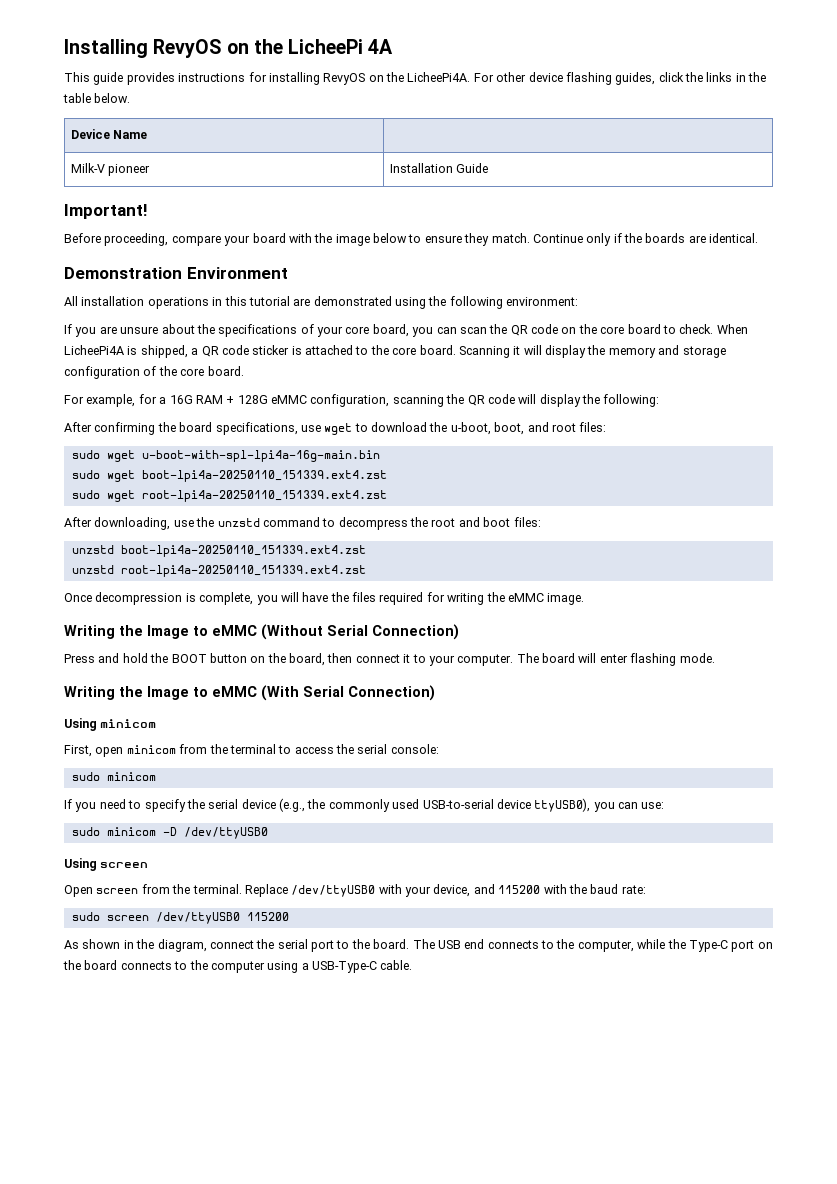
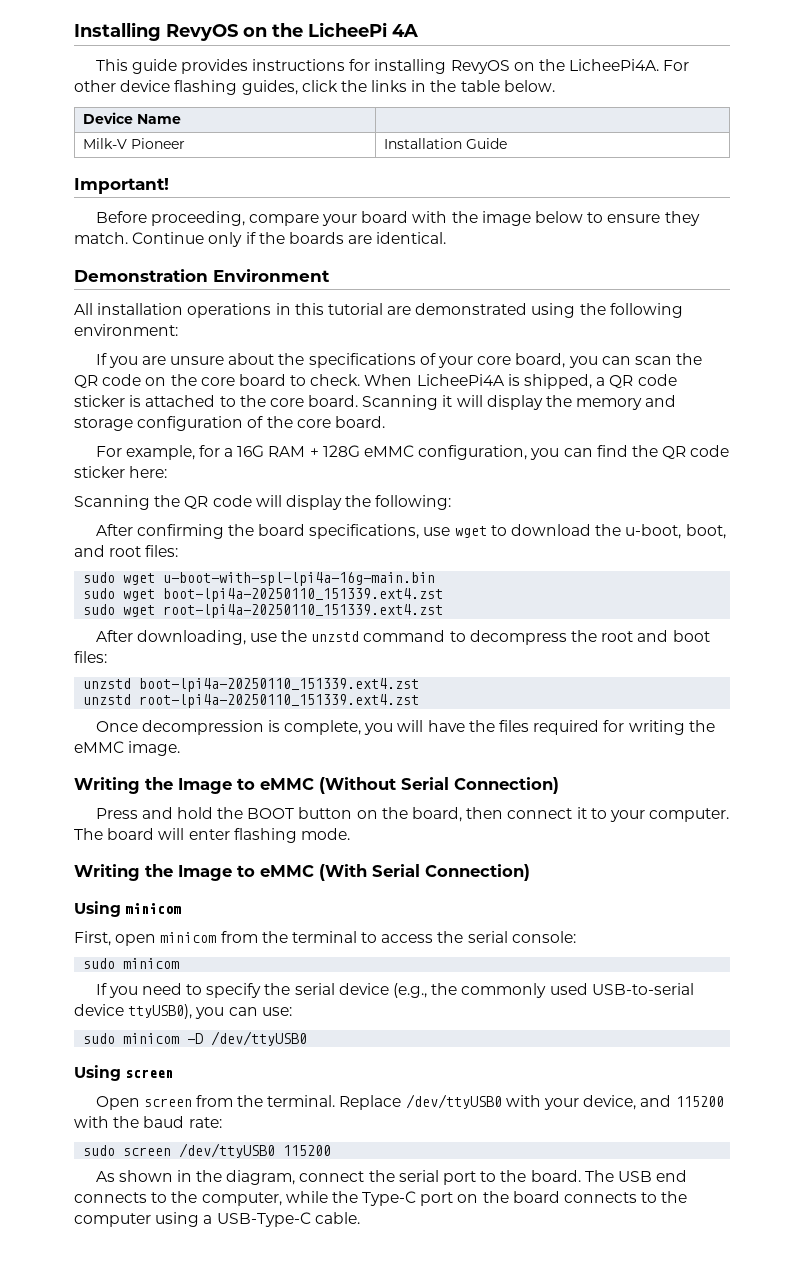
- Milk-V pioneer | Installation Guide
+ Milk-V Pioneer | Installation Guide
- For example, for a 16G RAM + 128G eMMC configuration, scanning the QR code will display the following:
+ For example, for a 16G RAM + 128G eMMC configuration, you can find the QR code sticker here:
+ Scanning the QR code will display the following:

